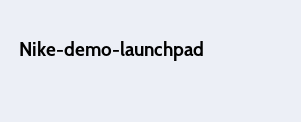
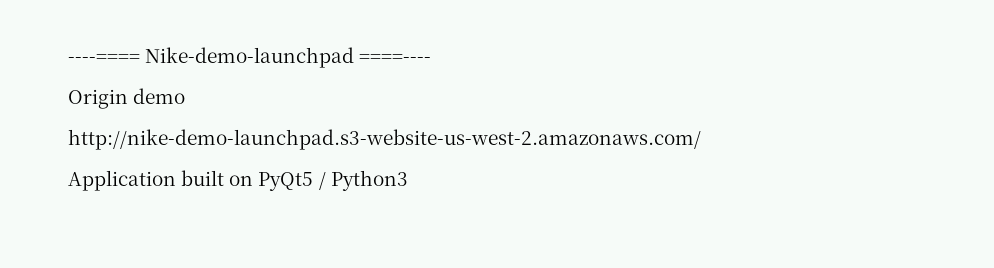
- Nike-demo-launchpad
+ ----==== Nike-demo-launchpad ====----
+ Origin demo
+ http://nike-demo-launchpad.s3-website-us-west-2.amazonaws.com/
+ Application built on PyQt5 / Python3

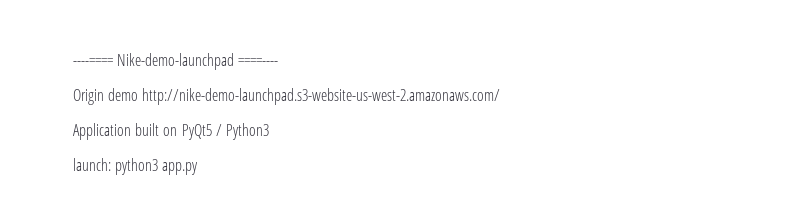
- Origin demo
- http://nike-demo-launchpad.s3-website-us-west-2.amazonaws.com/
+ Origin demo http://nike-demo-launchpad.s3-website-us-west-2.amazonaws.com/
+ launch: python3 app.py

